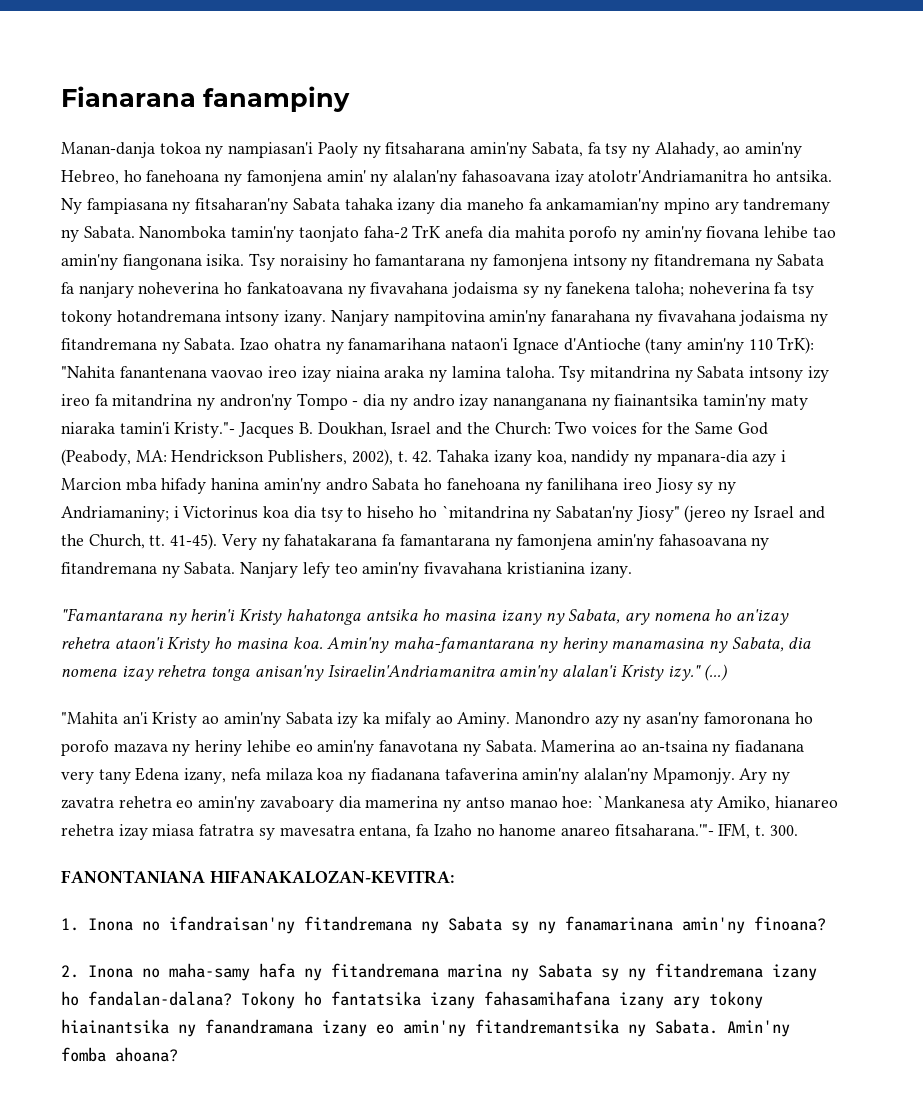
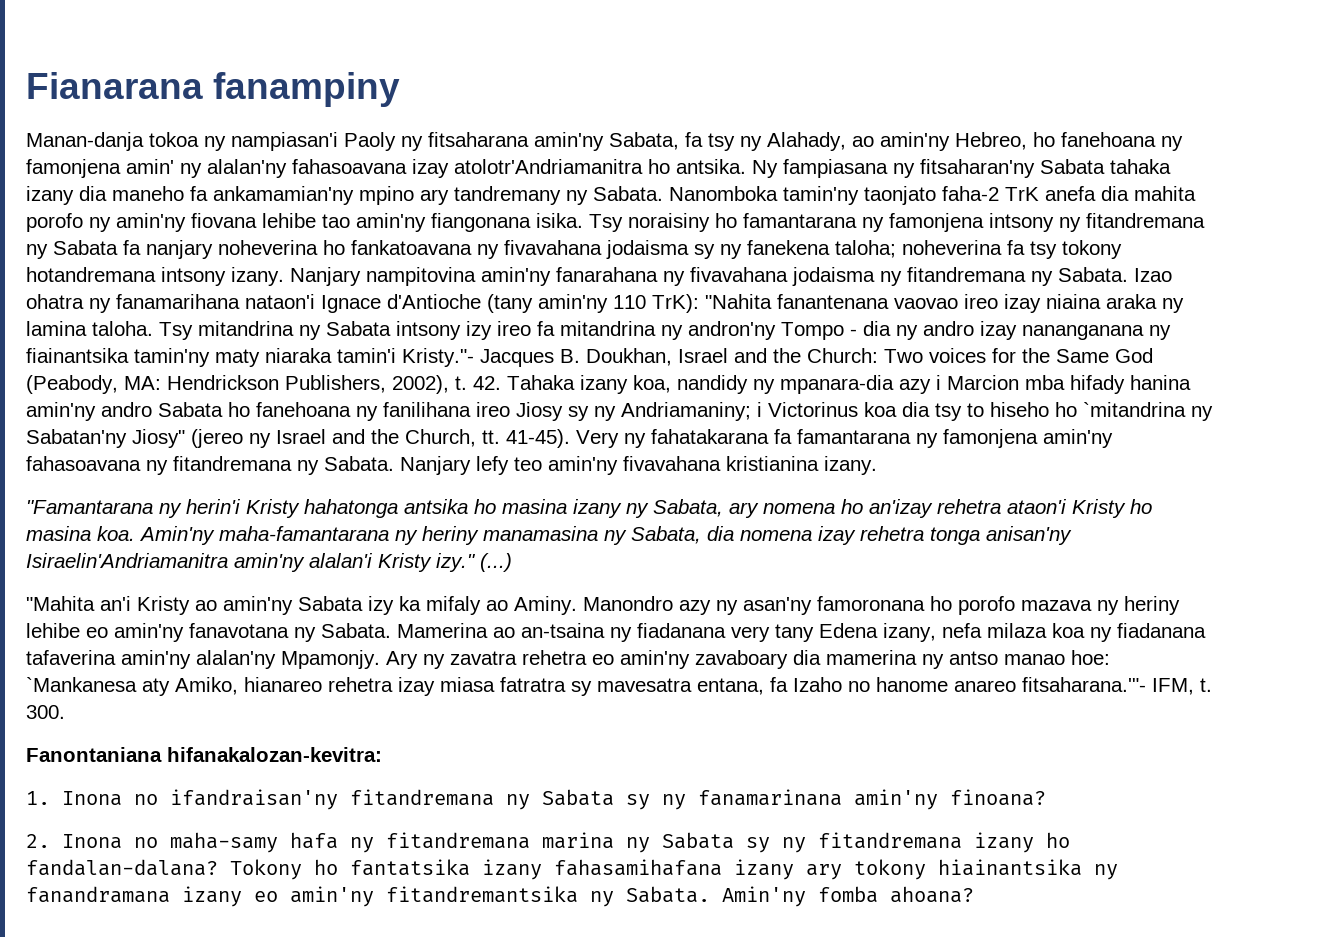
- FANONTANIANA HIFANAKALOZAN-KEVITRA:
+ Fanontaniana hifanakalozan-kevitra:

